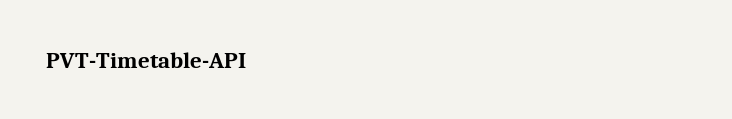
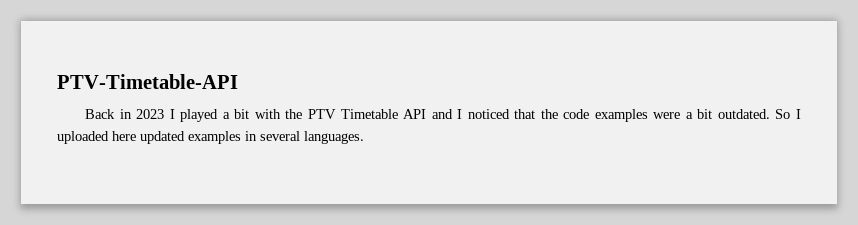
- PVT-Timetable-API
+ PTV-Timetable-API
+ Back in 2023 I played a bit with the PTV Timetable API and I noticed that the code examples were a bit outdated. So I uploaded here updated examples in several languages.

